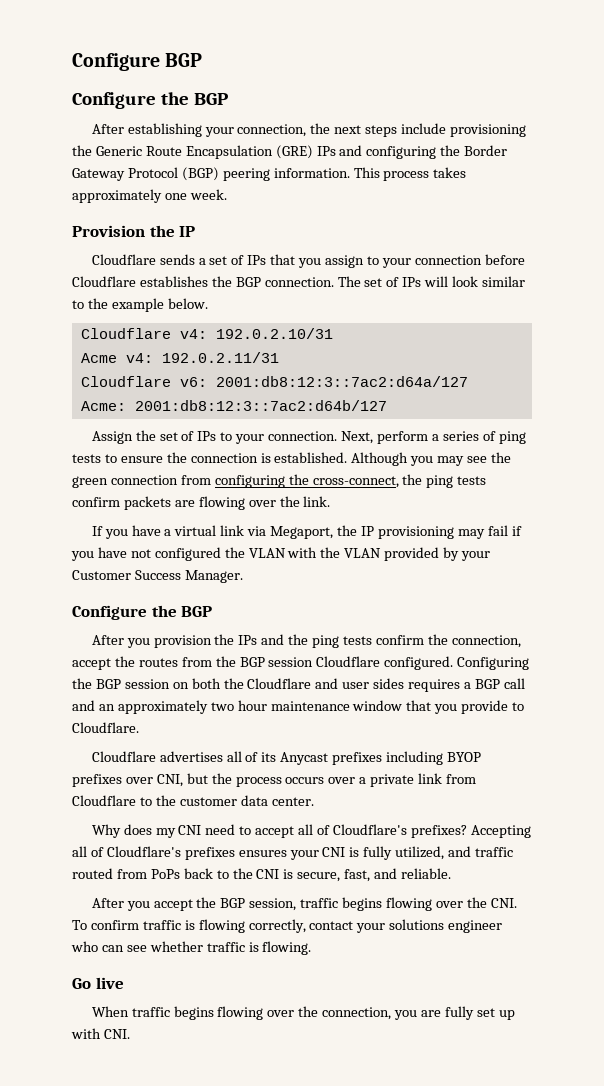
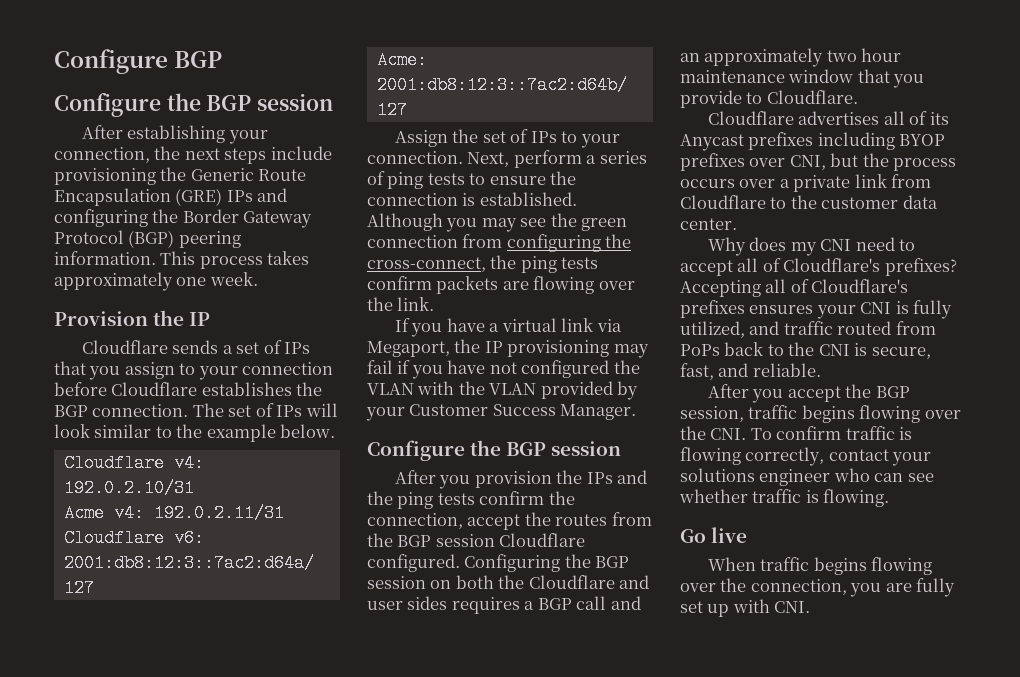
  Configure BGP
- Configure the BGP
+ Configure the BGP session
  If you have a virtual link via Megaport, the IP provisioning may fail if you have not configured the VLAN with the VLAN provided by your Customer Success Manager.
- Configure the BGP
+ Configure the BGP session

